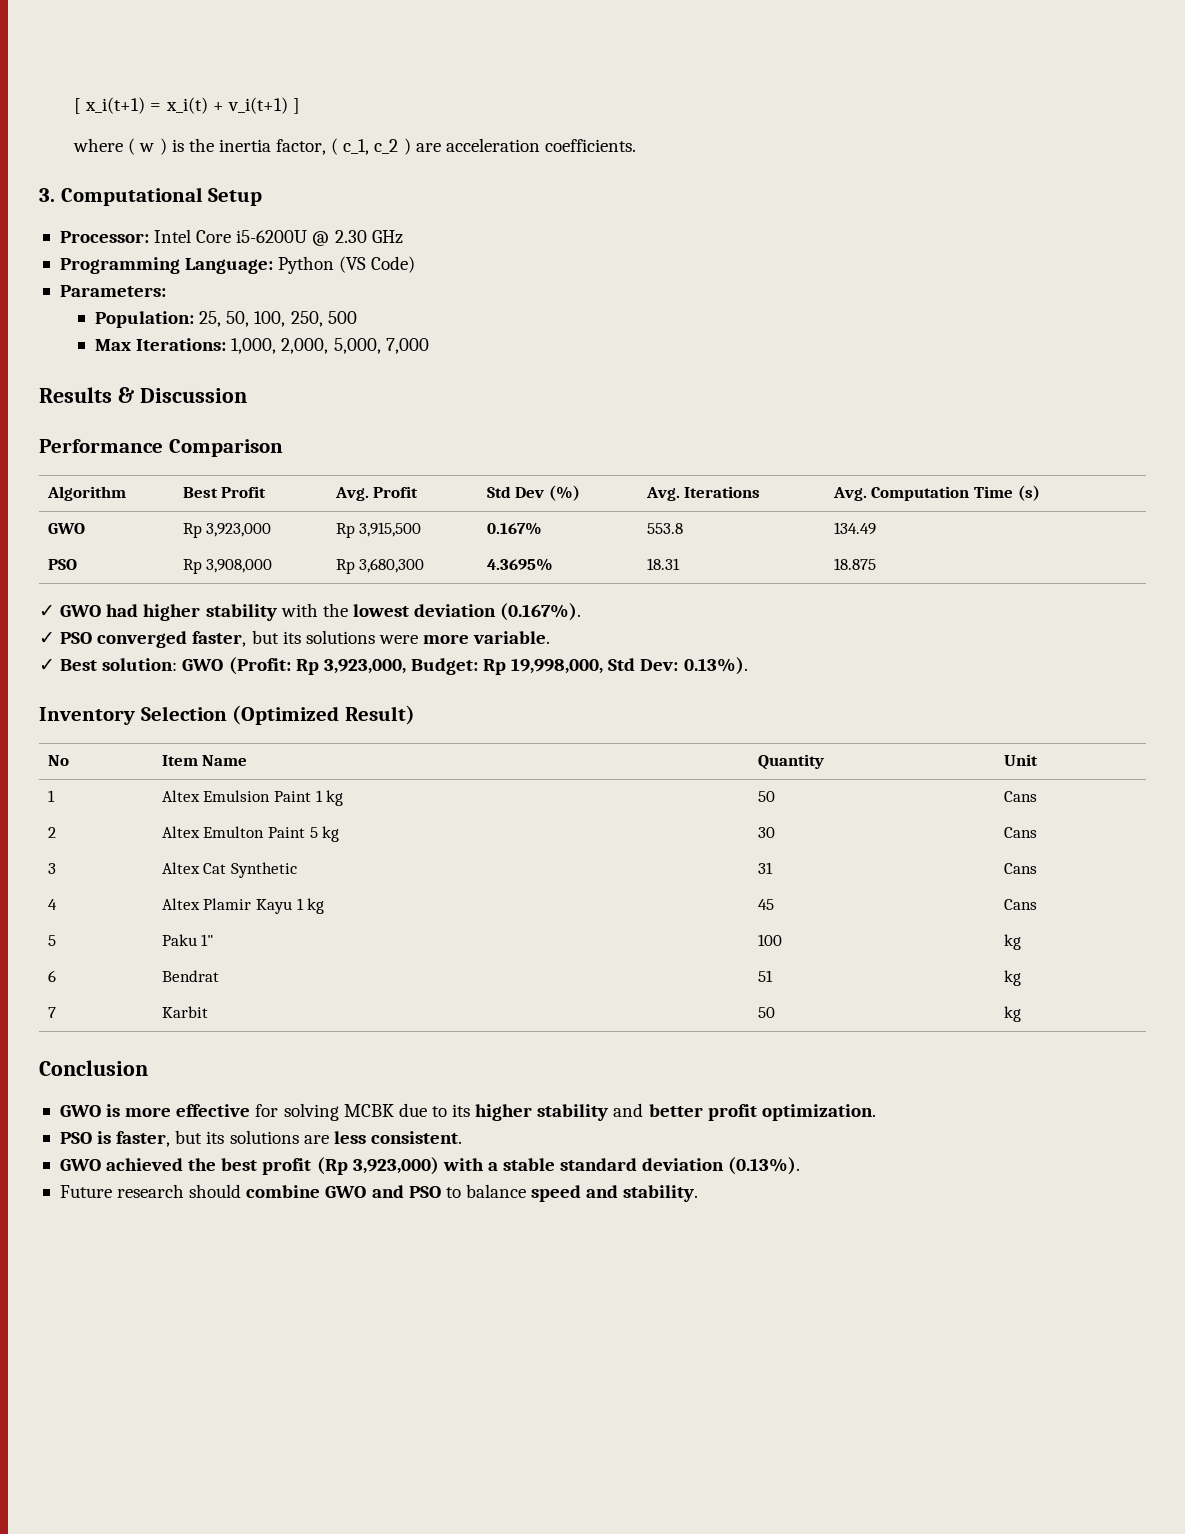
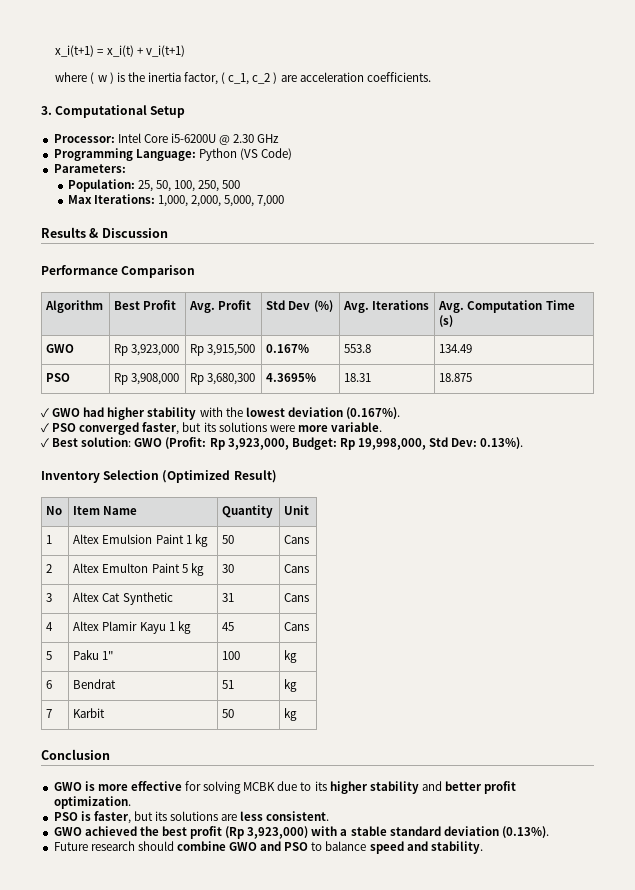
- [ x_i(t+1) = x_i(t) + v_i(t+1) ]
+ x_i(t+1) = x_i(t) + v_i(t+1)

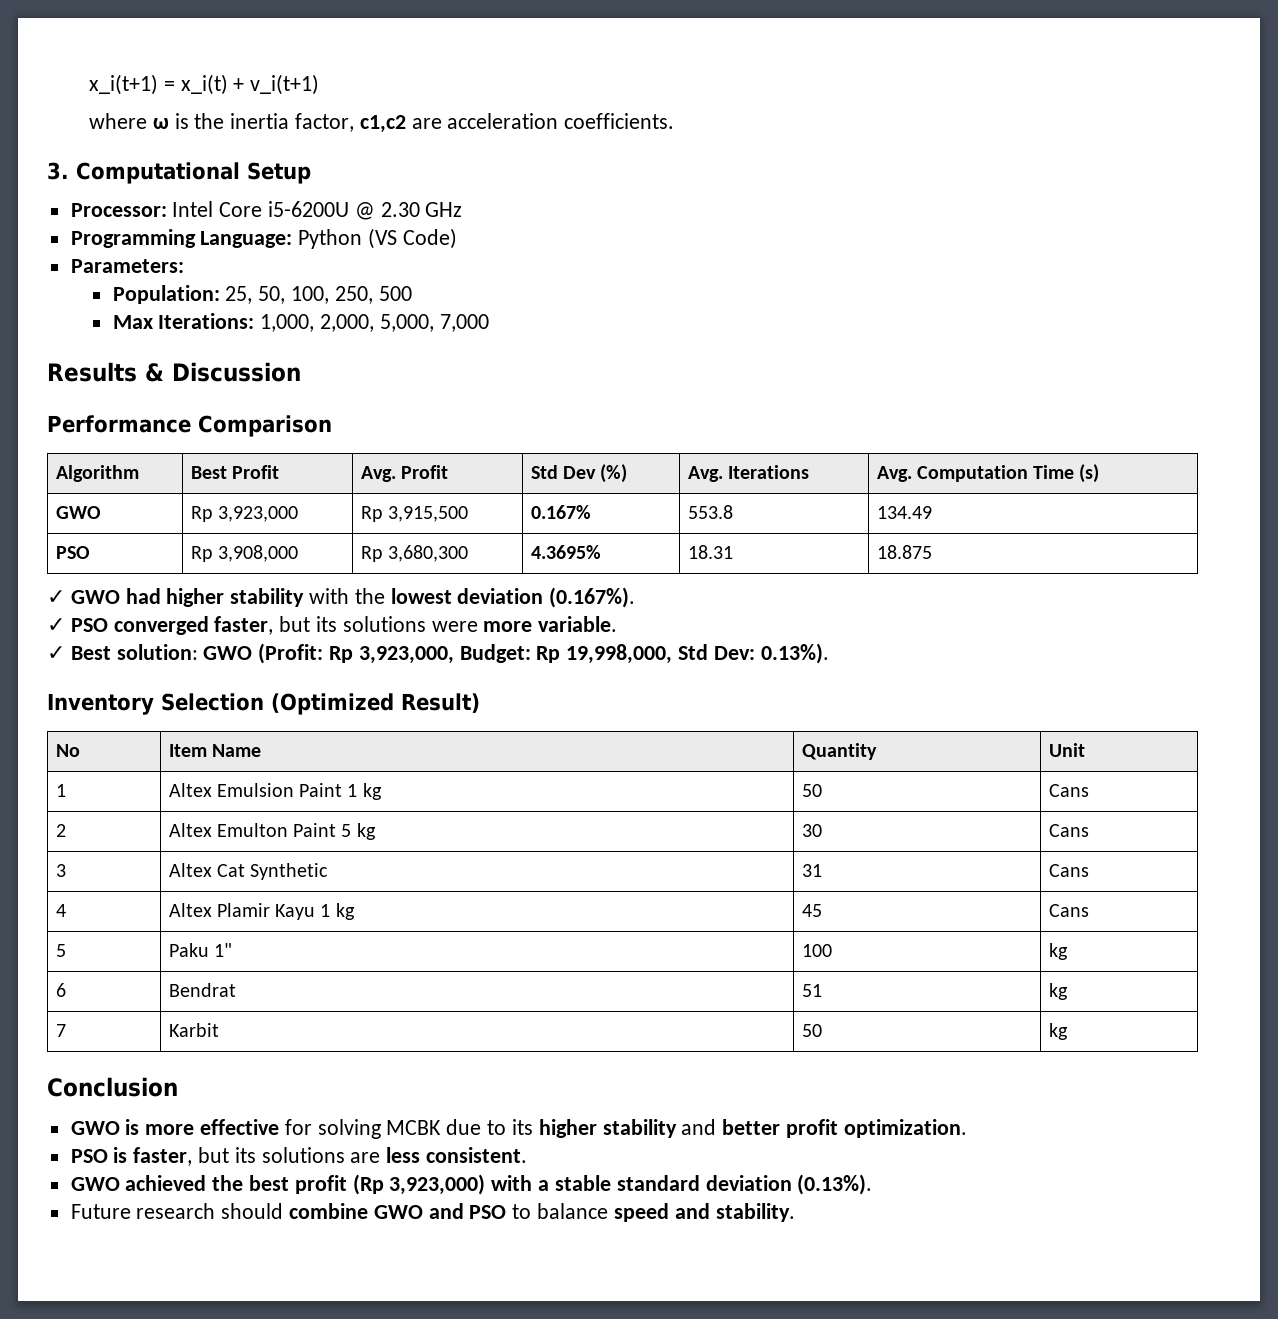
- where ( w ) is the inertia factor, ( c_1, c_2 ) are acceleration coefficients.
+ where ω is the inertia factor, c1,c2 are acceleration coefficients.

